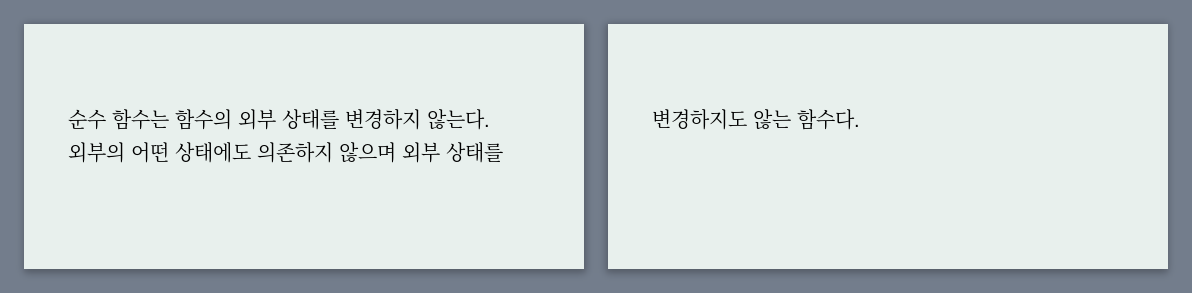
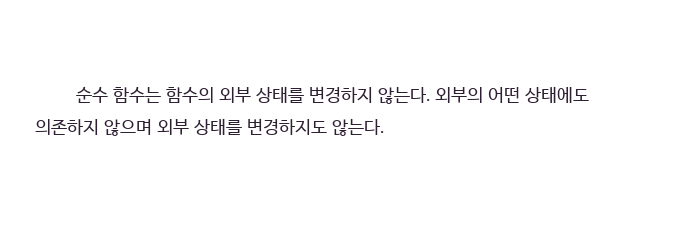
- 외부의 어떤 상태에도 의존하지 않으며 외부 상태를 변경하지도 않는 함수다.
+ 외부의 어떤 상태에도 의존하지 않으며 외부 상태를 변경하지도 않는다.

